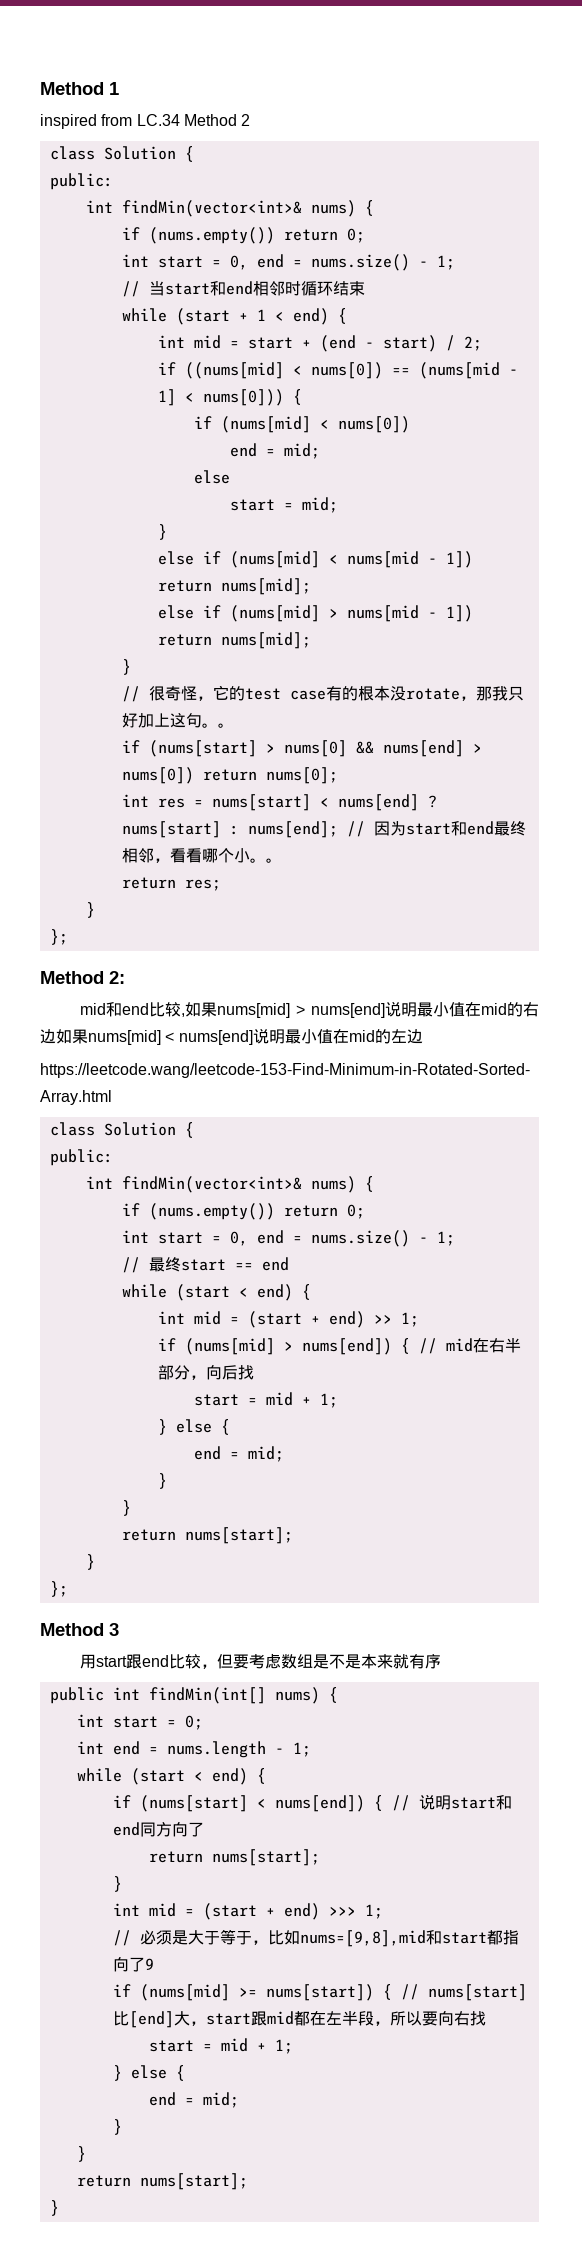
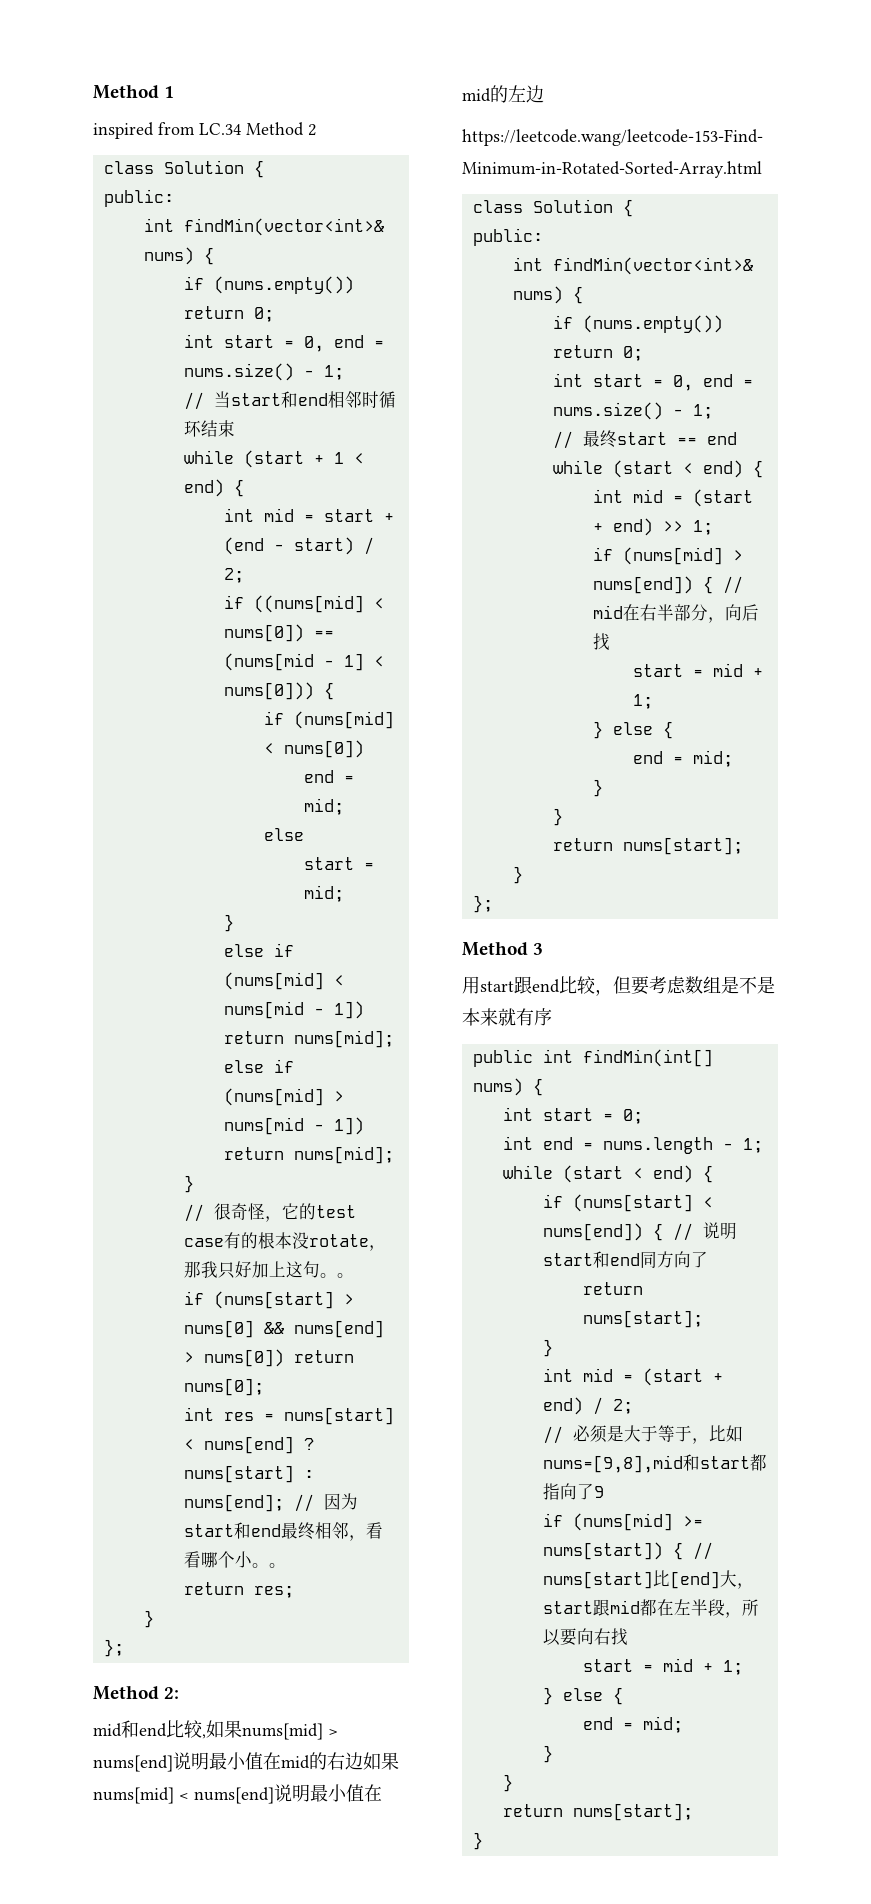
- int mid = (start + end) >>> 1;
+ int mid = (start + end) / 2;

